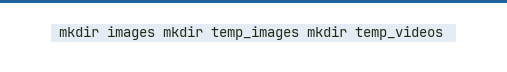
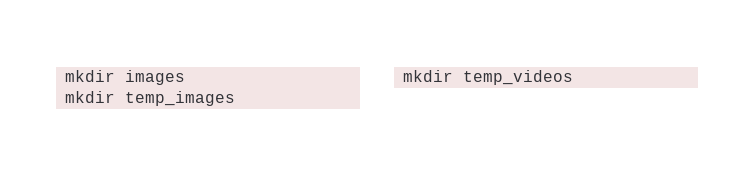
- mkdir images mkdir temp_images mkdir temp_videos
+ mkdir images
+ mkdir temp_images
+ mkdir temp_videos

